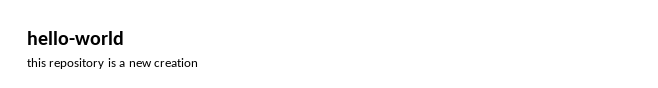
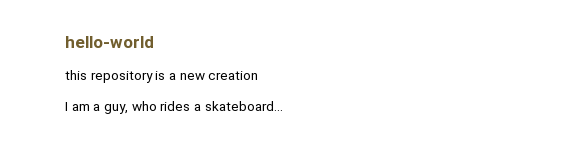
+ I am a guy, who rides a skateboard...

